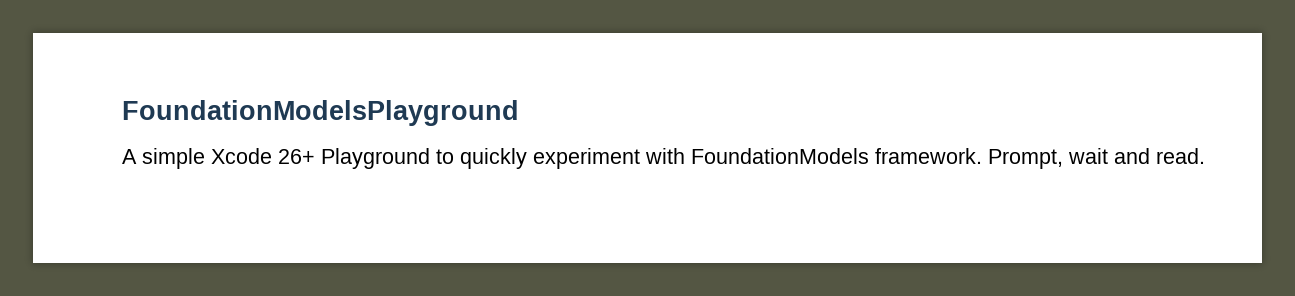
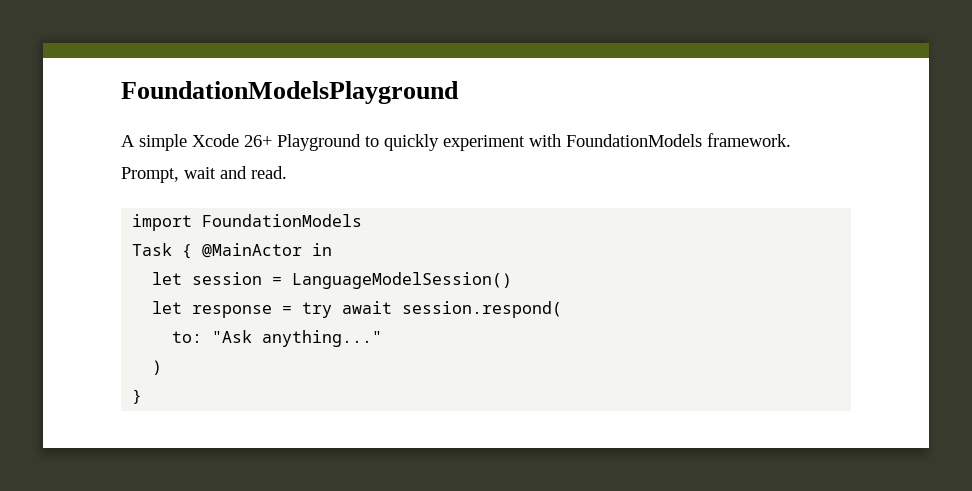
+ import FoundationModels
+ Task { @MainActor in
+ let session = LanguageModelSession()
+ let response = try await session.respond(
+ to: "Ask anything..."
+ )
+ }

